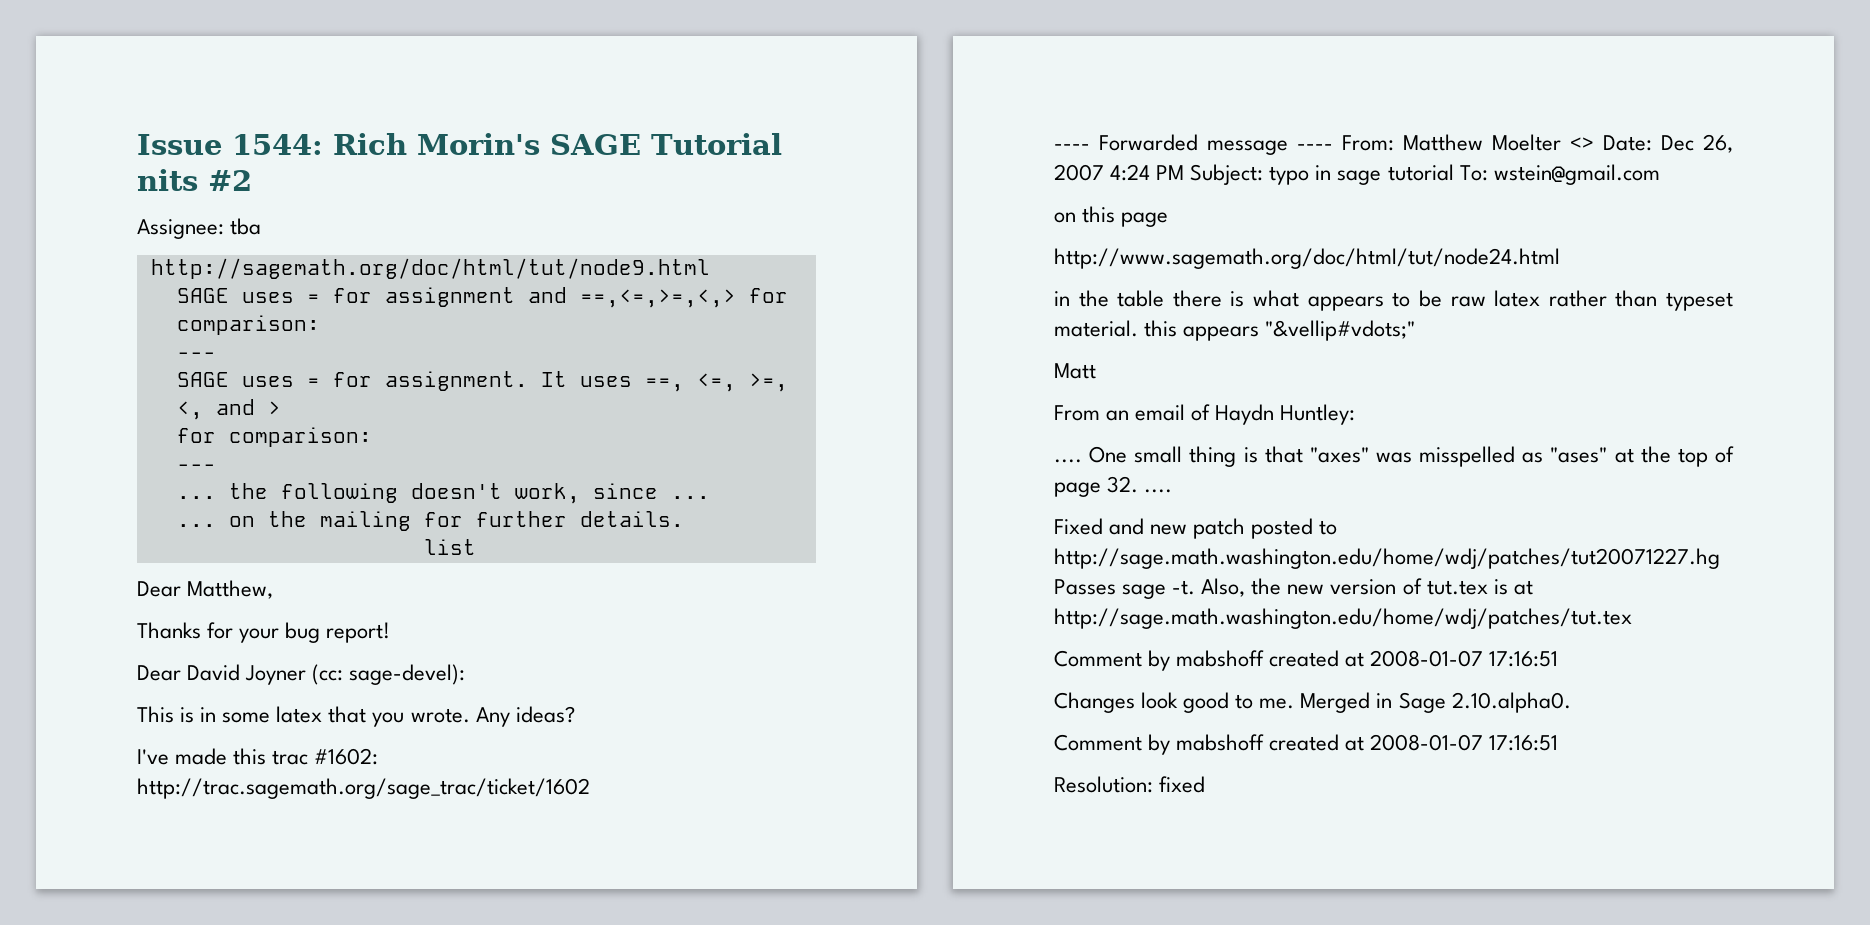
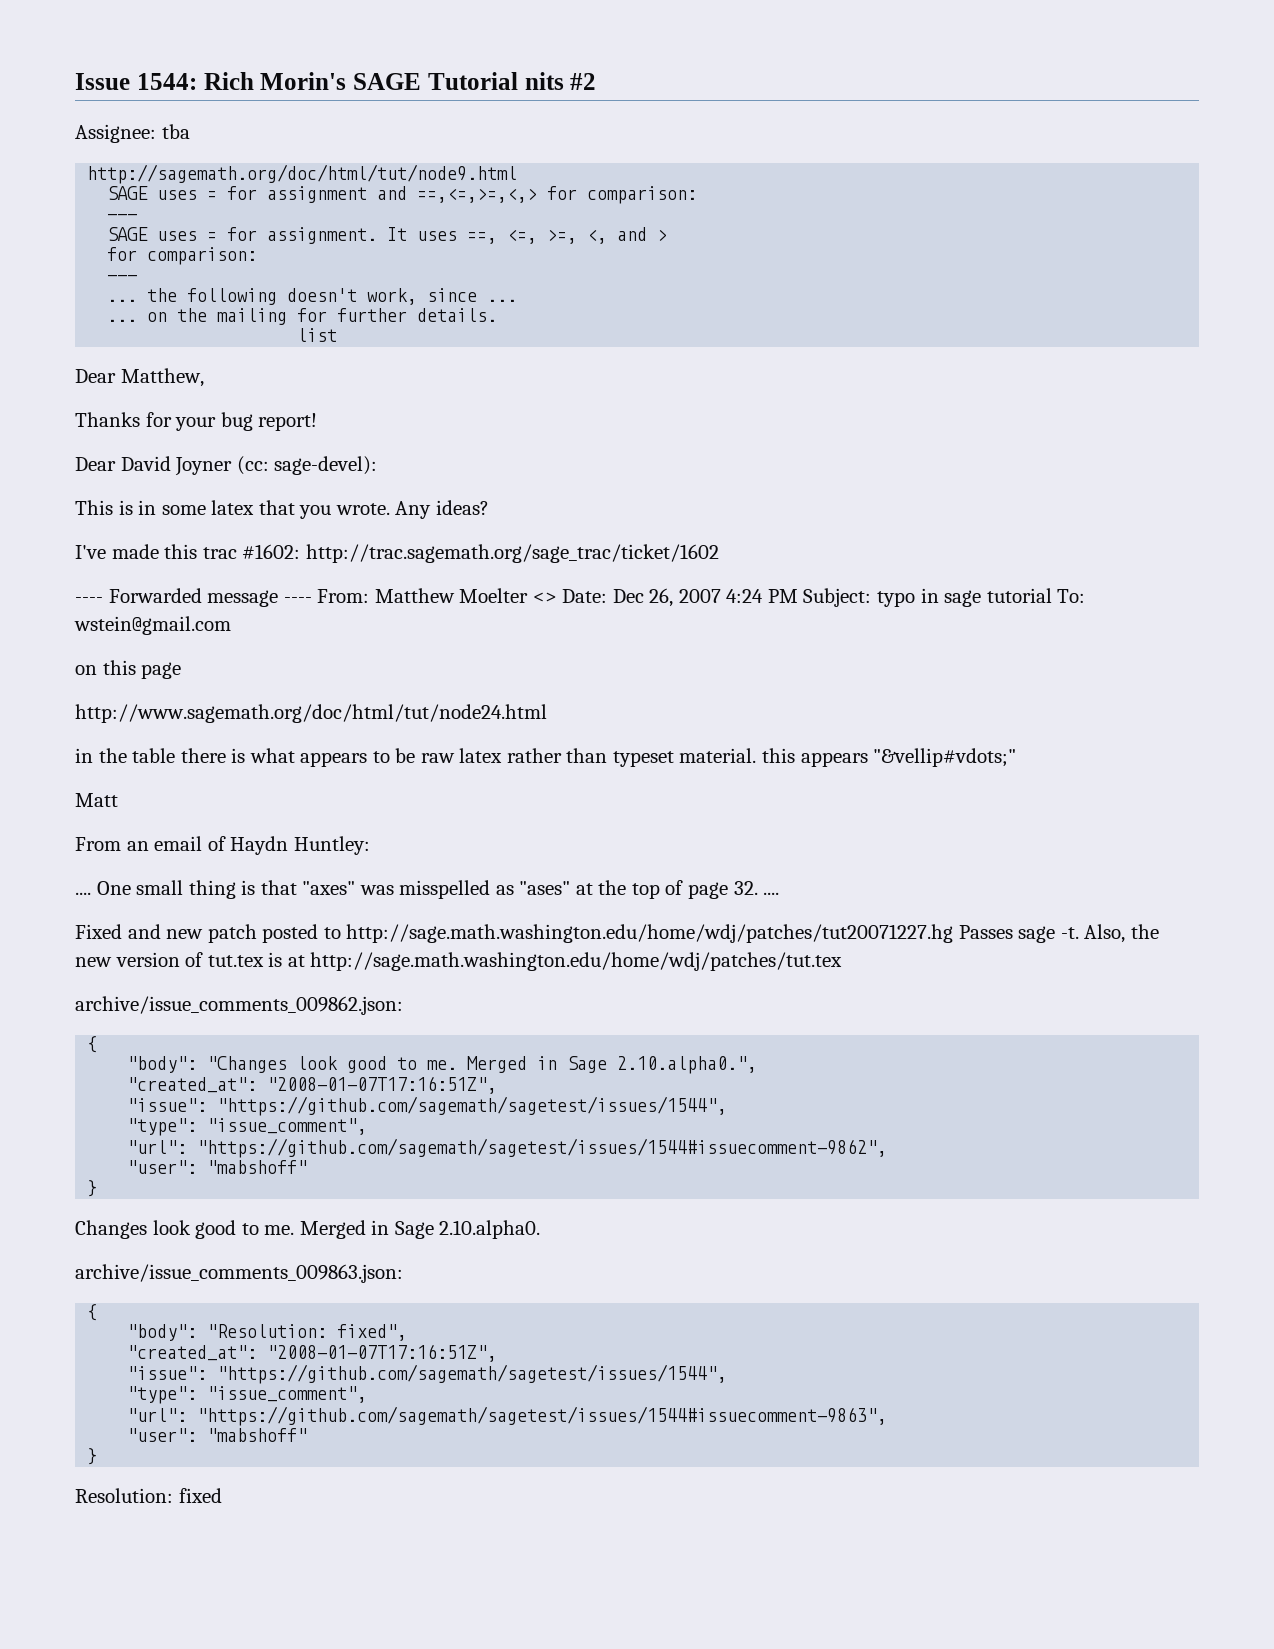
  Also, the new version of tut.tex is at http://sage.math.washington.edu/home/wdj/patches/tut.tex
- Comment by mabshoff created at 2008-01-07 17:16:51
+ archive/issue_comments_009862.json:
+ {
+ "body": "Changes look good to me. Merged in Sage 2.10.alpha0.",
+ "created_at": "2008-01-07T17:16:51Z",
+ "issue": "https://github.com/sagemath/sagetest/issues/1544",
+ "type": "issue_comment",
+ "url": "https://github.com/sagemath/sagetest/issues/1544#issuecomment-9862",
+ "user": "mabshoff"
+ }
  Merged in Sage 2.10.alpha0.
- Comment by mabshoff created at 2008-01-07 17:16:51
+ archive/issue_comments_009863.json:
+ {
+ "body": "Resolution: fixed",
+ "created_at": "2008-01-07T17:16:51Z",
+ "issue": "https://github.com/sagemath/sagetest/issues/1544",
+ "type": "issue_comment",
+ "url": "https://github.com/sagemath/sagetest/issues/1544#issuecomment-9863",
+ "user": "mabshoff"
+ }

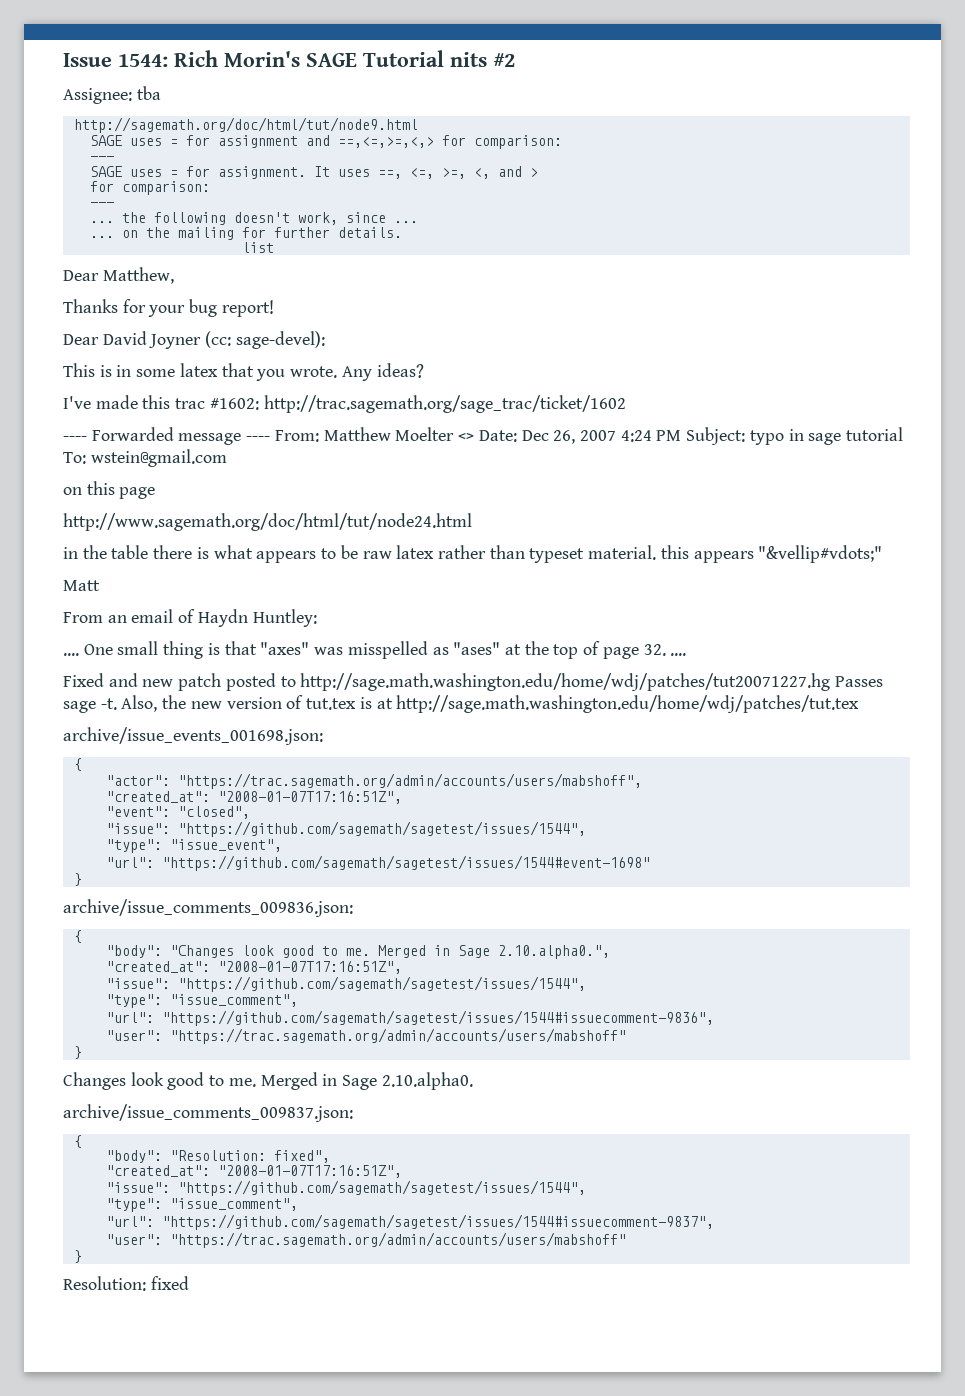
- archive/issue_comments_009862.json:
+ archive/issue_events_001698.json:
+ {
+ "actor": "https://trac.sagemath.org/admin/accounts/users/mabshoff",
+ "created_at": "2008-01-07T17:16:51Z",
+ "event": "closed",
+ "issue": "https://github.com/sagemath/sagetest/issues/1544",
+ "type": "issue_event",
+ "url": "https://github.com/sagemath/sagetest/issues/1544#event-1698"
+ }
+ archive/issue_comments_009836.json:
- "url": "https://github.com/sagemath/sagetest/issues/1544#issuecomment-9862",
- "user": "mabshoff"
+ "url": "https://github.com/sagemath/sagetest/issues/1544#issuecomment-9836",
+ "user": "https://trac.sagemath.org/admin/accounts/users/mabshoff"
- archive/issue_comments_009863.json:
+ archive/issue_comments_009837.json:
- "url": "https://github.com/sagemath/sagetest/issues/1544#issuecomment-9863",
- "user": "mabshoff"
+ "url": "https://github.com/sagemath/sagetest/issues/1544#issuecomment-9837",
+ "user": "https://trac.sagemath.org/admin/accounts/users/mabshoff"

